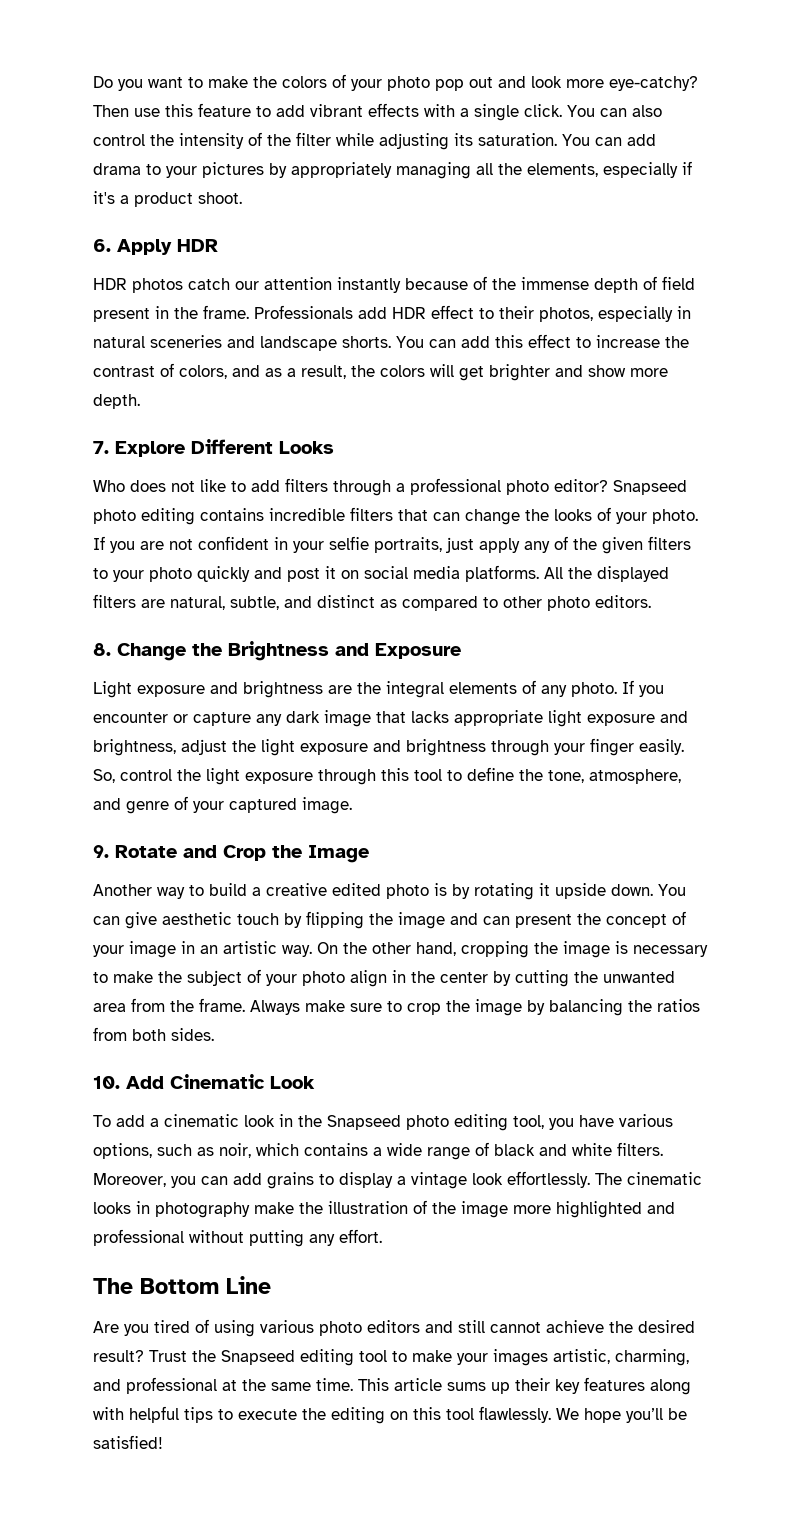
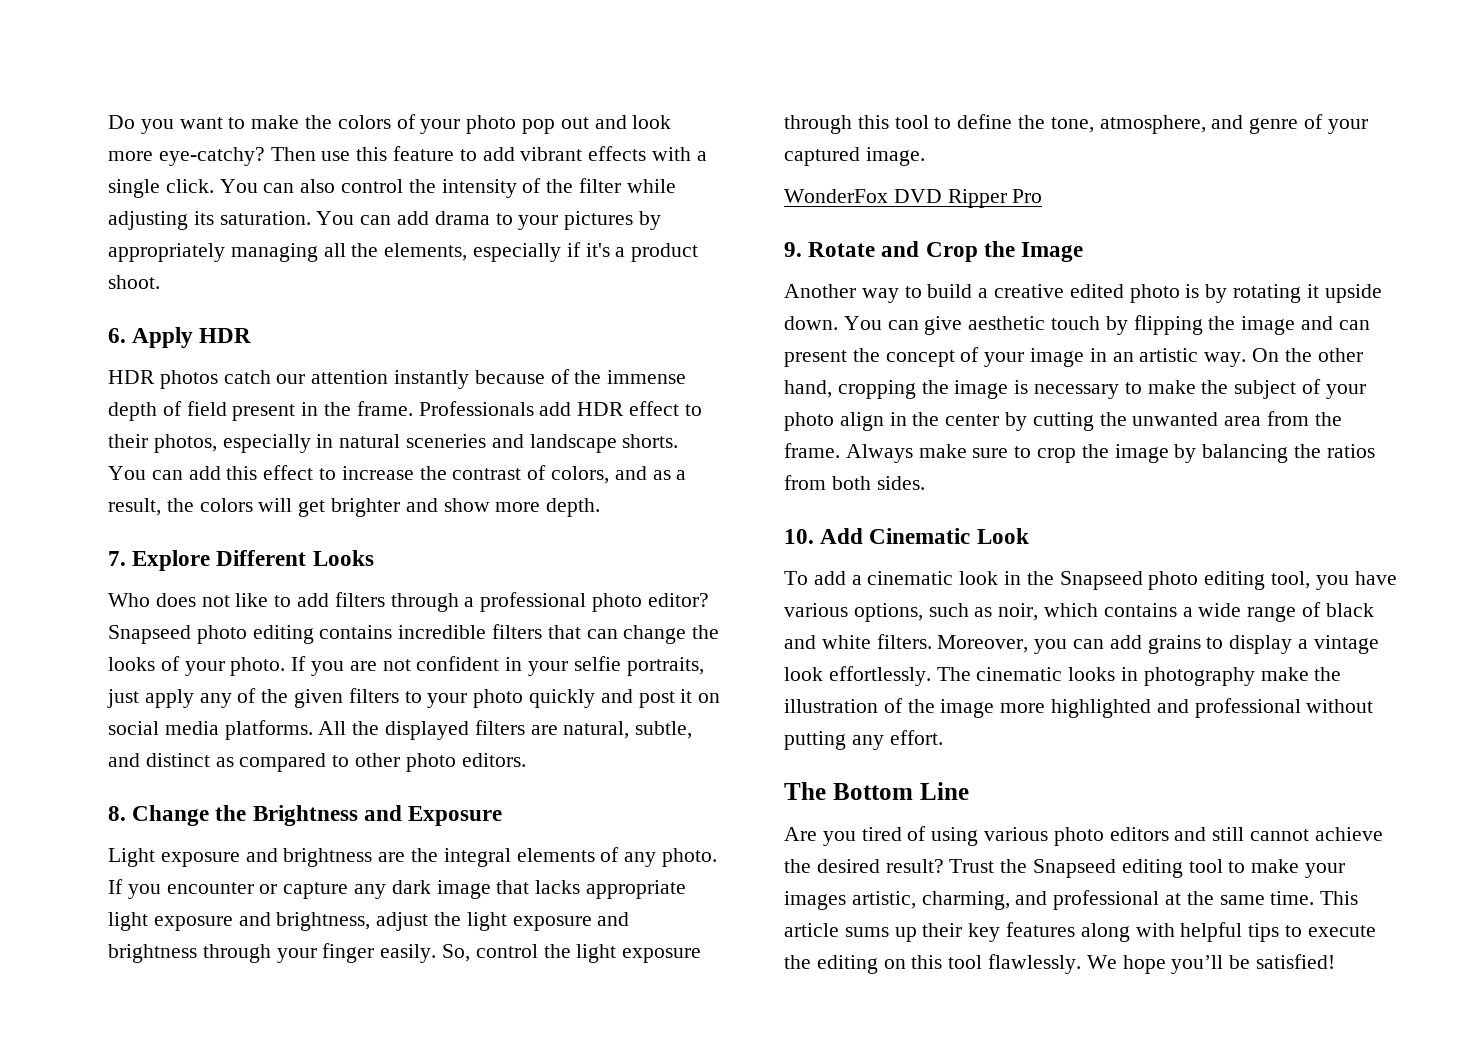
+ WonderFox DVD Ripper Pro

